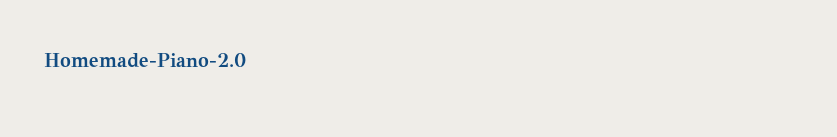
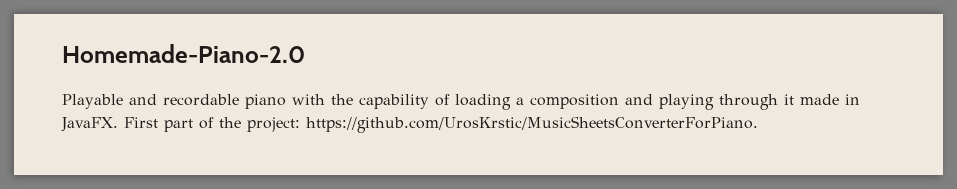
+ Playable and recordable piano with the capability of loading a composition and playing through it made in JavaFX. First part of the project: https://github.com/UrosKrstic/MusicSheetsConverterForPiano.

